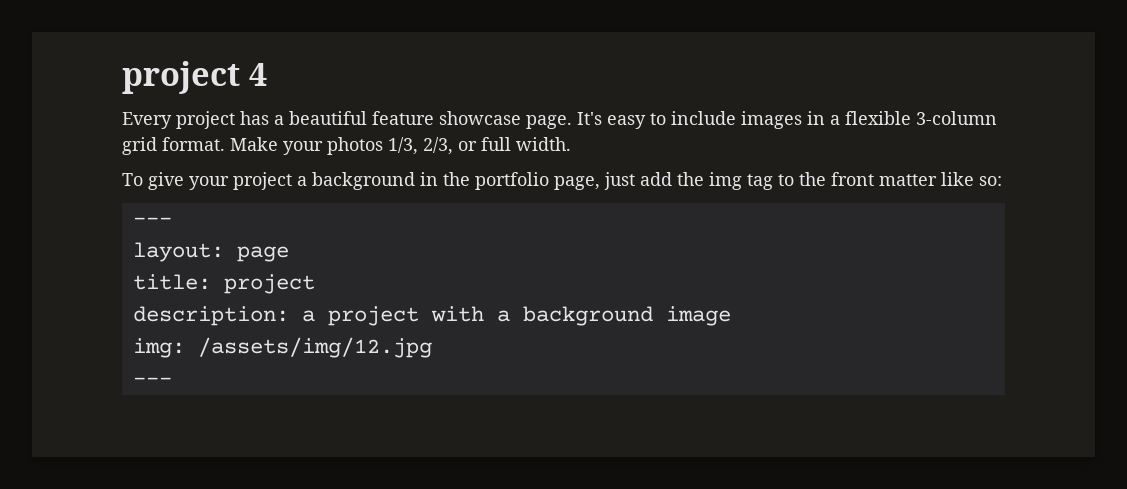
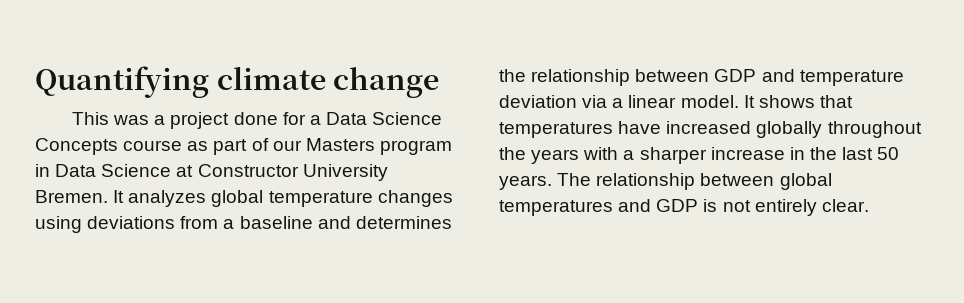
- project 4
- Every project has a beautiful feature showcase page. It's easy to include images in a flexible 3-column grid format. Make your photos 1/3, 2/3, or full width.
- To give your project a background in the portfolio page, just add the img tag to the front matter like so:
- ---
- layout: page
- title: project
- description: a project with a background image
- img: /assets/img/12.jpg
- ---
+ Quantifying climate change
+ This was a project done for a Data Science Concepts course as part of our Masters program in Data Science at Constructor University Bremen. It analyzes global temperature changes using deviations from a baseline and determines the relationship between GDP and temperature deviation via a linear model. It shows that temperatures have increased globally throughout the years with a sharper increase in the last 50 years. The relationship between global temperatures and GDP is not entirely clear.

